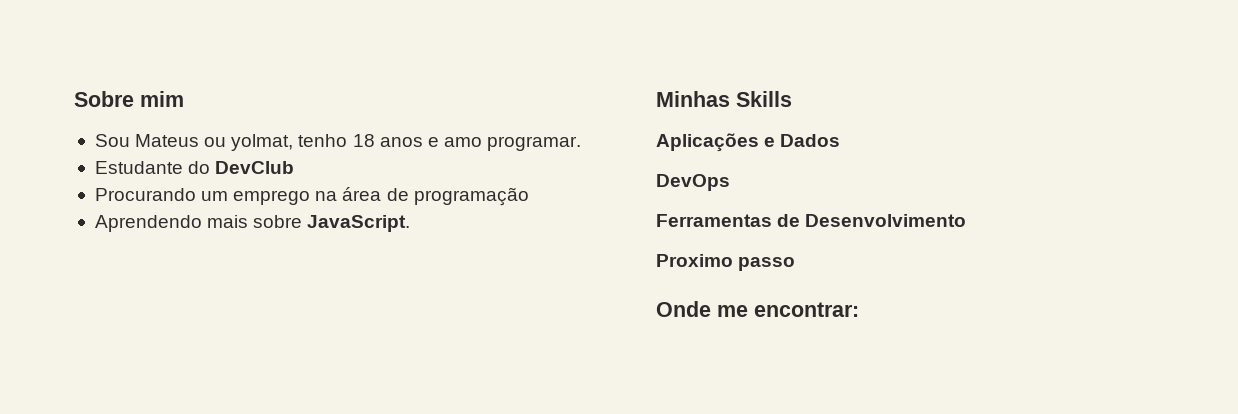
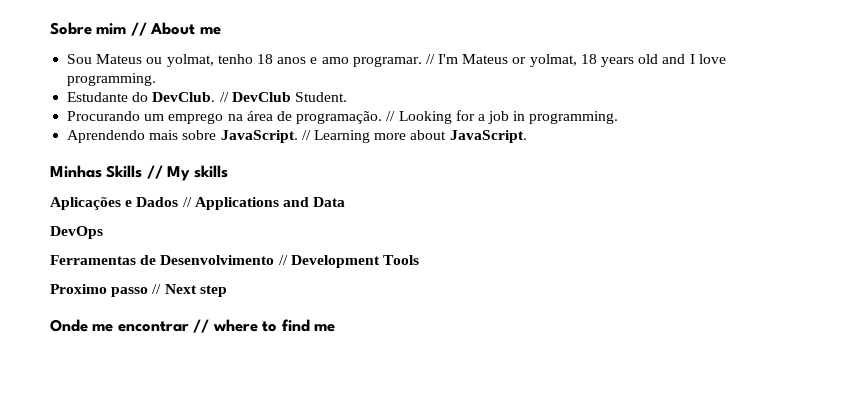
- Sobre mim
+ Sobre mim // About me
+ // I'm Mateus or yolmat, 18 years old and I love programming.
- Estudante do DevClub
+ Estudante do DevClub. // DevClub Student.
- Procurando um emprego na área de programação
+ Procurando um emprego na área de programação. // Looking for a job in programming.
+ // Learning more about JavaScript.
- Minhas Skills
+ Minhas Skills // My skills
- Aplicações e Dados
+ Aplicações e Dados // Applications and Data
- Ferramentas de Desenvolvimento
+ Ferramentas de Desenvolvimento // Development Tools
- Proximo passo
+ Proximo passo // Next step
- Onde me encontrar:
+ Onde me encontrar // where to find me

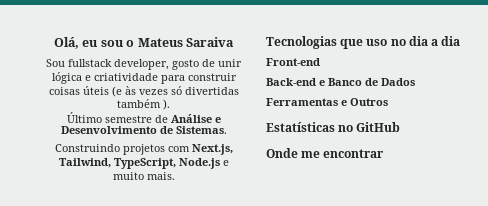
- Sobre mim // About me
- Sou Mateus ou yolmat, tenho 18 anos e amo programar. // I'm Mateus or yolmat, 18 years old and I love programming.
- Estudante do DevClub. // DevClub Student.
- Procurando um emprego na área de programação. // Looking for a job in programming.
- Aprendendo mais sobre JavaScript. // Learning more about JavaScript.
- Minhas Skills // My skills
- Aplicações e Dados // Applications and Data
- DevOps
- Ferramentas de Desenvolvimento // Development Tools
- Proximo passo // Next step
- Onde me encontrar // where to find me
+ Olá, eu sou o Mateus Saraiva
+ Sou fullstack developer, gosto de unir lógica e criatividade para construir coisas úteis (e às vezes só divertidas também ).
+ Último semestre de Análise e Desenvolvimento de Sistemas.
+ Construindo projetos com Next.js, Tailwind, TypeScript, Node.js e muito mais.
+ Tecnologias que uso no dia a dia
+ Front-end
+ Back-end e Banco de Dados
+ Ferramentas e Outros
+ Estatísticas no GitHub
+ Onde me encontrar

